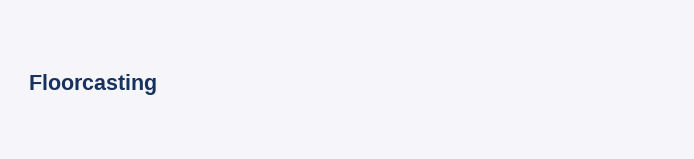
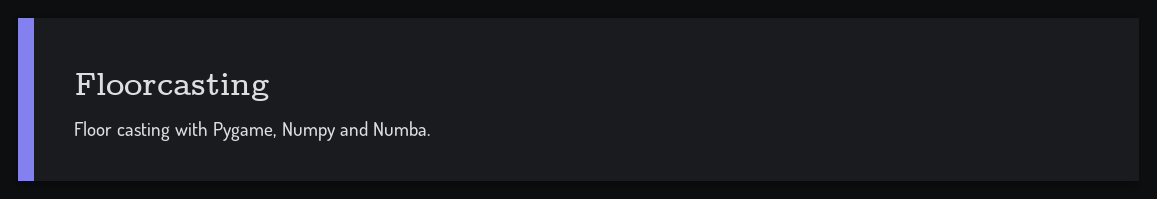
+ Floor casting with Pygame, Numpy and Numba.

